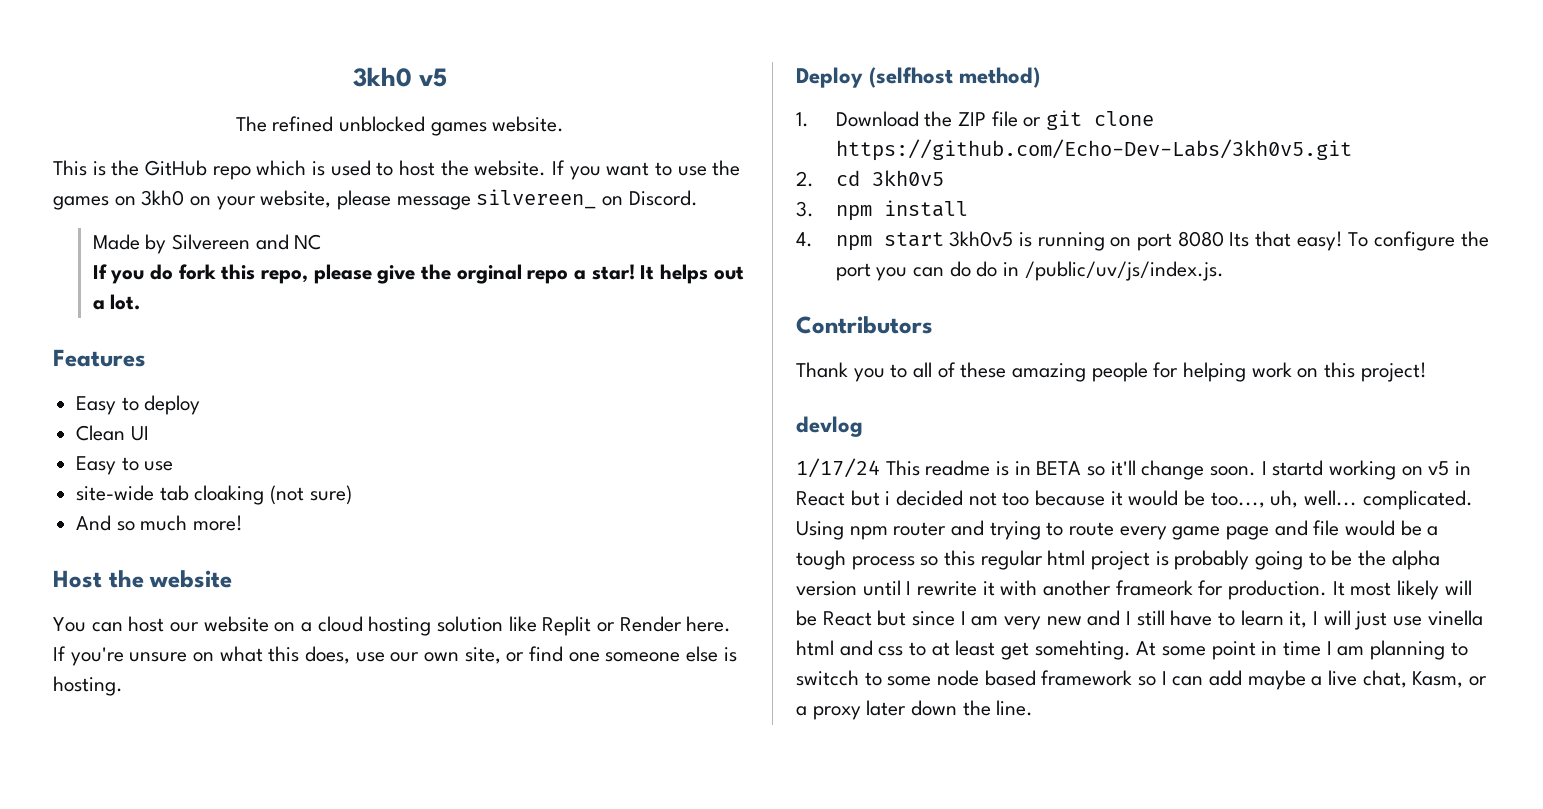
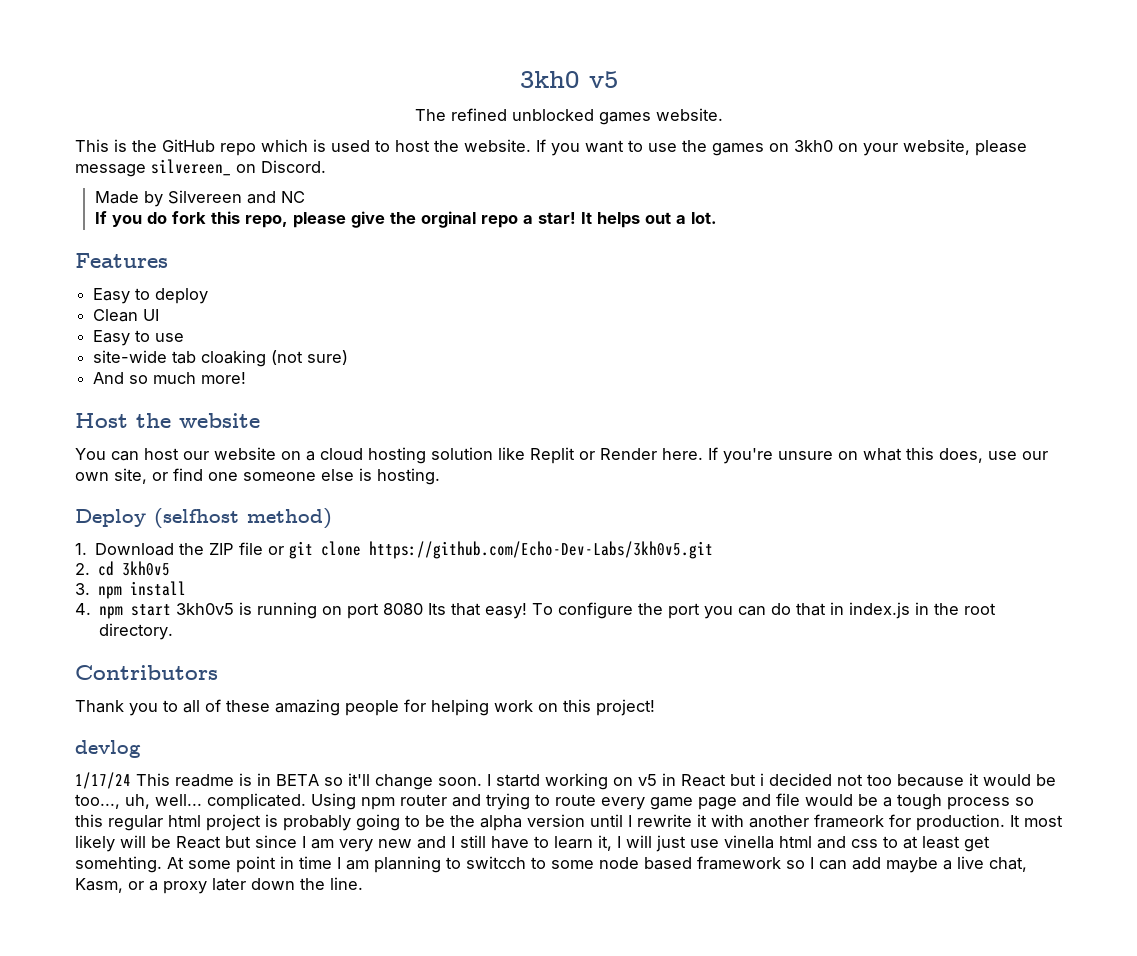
- To configure the port you can do do in /public/uv/js/index.js.
+ To configure the port you can do that in index.js in the root directory.

